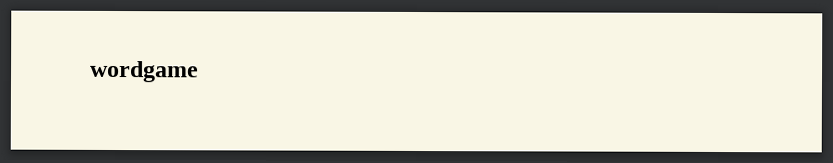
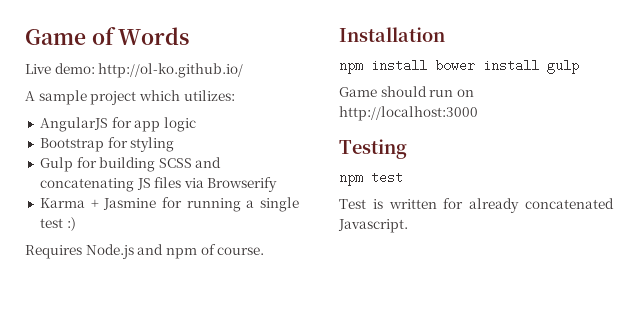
- wordgame
+ Game of Words
+ Live demo: http://ol-ko.github.io/
+ A sample project which utilizes:
+ AngularJS for app logic
+ Bootstrap for styling
+ Gulp for building SCSS and concatenating JS files via Browserify
+ Karma + Jasmine for running a single test :)
+ Requires Node.js and npm of course.
+ Installation
+ npm install bower install gulp
+ Game should run on http://localhost:3000
+ Testing
+ npm test
+ Test is written for already concatenated Javascript.

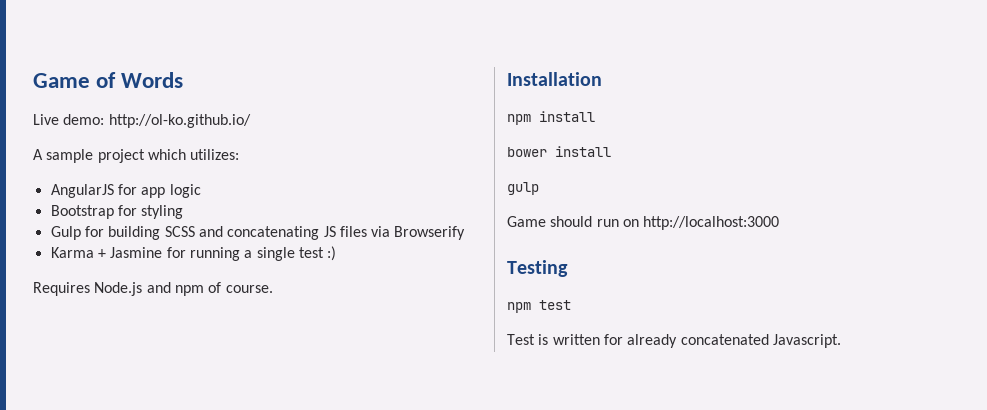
- npm install bower install gulp
+ npm install
+ bower install
+ gulp

